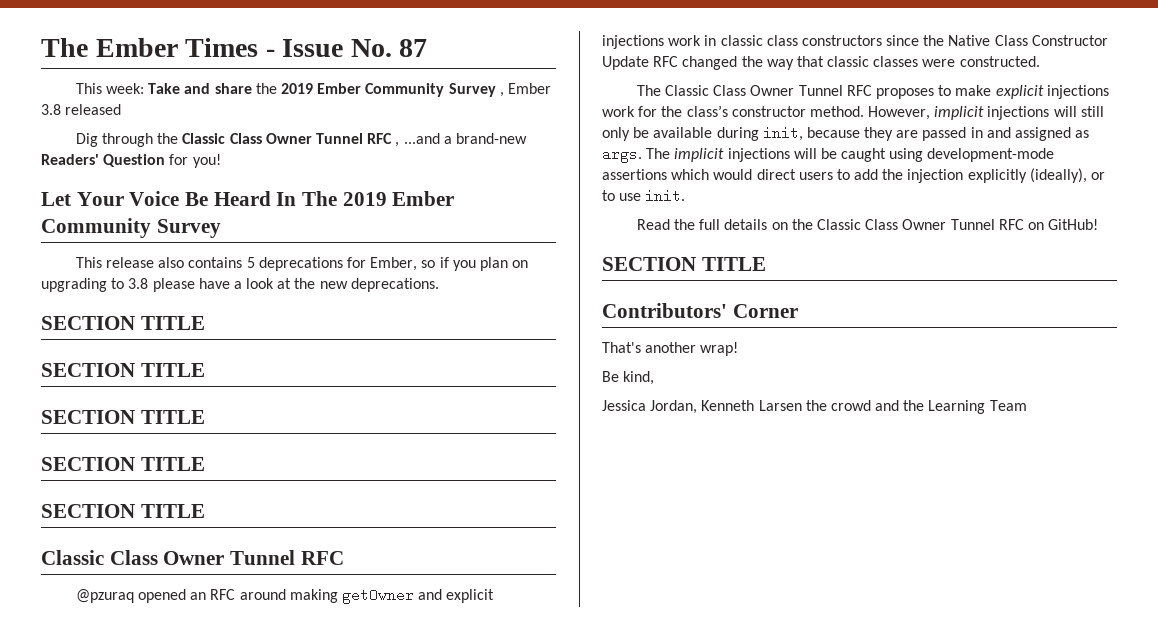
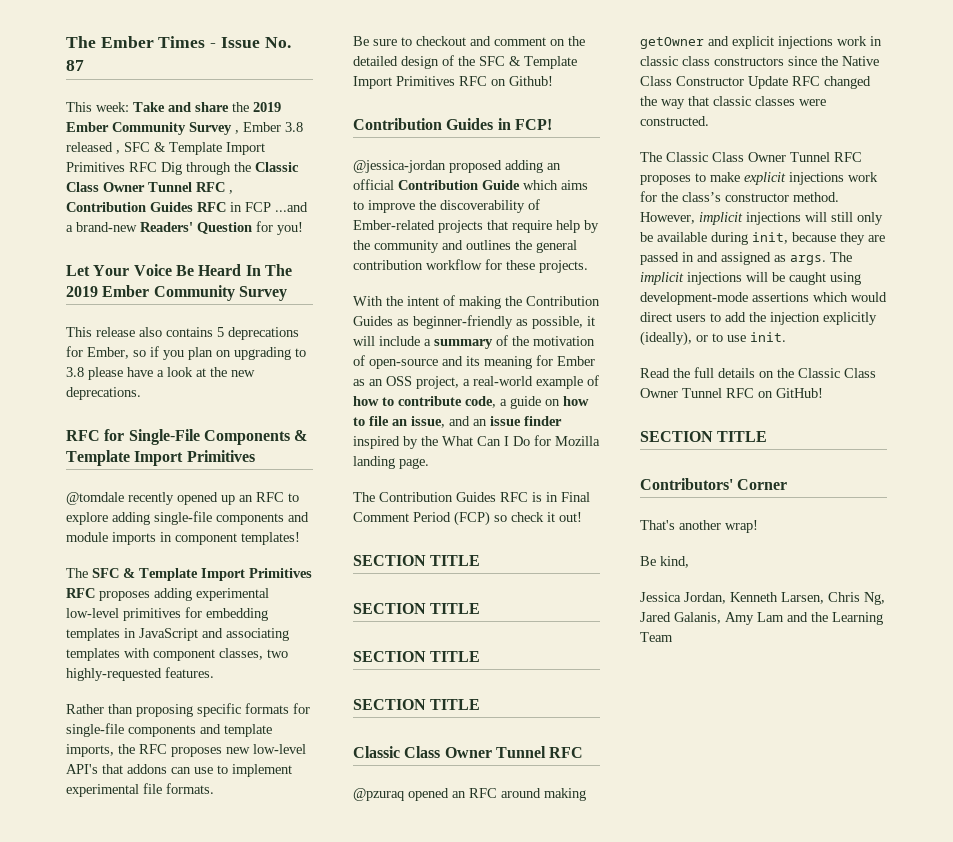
- This week: Take and share the 2019 Ember Community Survey , Ember 3.8 released
- Dig through the Classic Class Owner Tunnel RFC , ...and a brand-new Readers' Question for you!
+ This week: Take and share the 2019 Ember Community Survey , Ember 3.8 released , SFC & Template Import Primitives RFC Dig through the Classic Class Owner Tunnel RFC , Contribution Guides RFC in FCP ...and a brand-new Readers' Question for you!
  This release also contains 5 deprecations for Ember, so if you plan on upgrading to 3.8 please have a look at the new deprecations.
- SECTION TITLE
+ RFC for Single-File Components & Template Import Primitives
+ @tomdale recently opened up an RFC to explore adding single-file components and module imports in component templates!
+ The SFC & Template Import Primitives RFC proposes adding experimental low-level primitives for embedding templates in JavaScript and associating templates with component classes, two highly-requested features.
+ Rather than proposing specific formats for single-file components and template imports, the RFC proposes new low-level API's that addons can use to implement experimental file formats.
+ Be sure to checkout and comment on the detailed design of the SFC & Template Import Primitives RFC on Github!
+ Contribution Guides in FCP!
+ @jessica-jordan proposed adding an official Contribution Guide which aims to improve the discoverability of Ember-related projects that require help by the community and outlines the general contribution workflow for these projects.
+ With the intent of making the Contribution Guides as beginner-friendly as possible, it will include a summary of the motivation of open-source and its meaning for Ember as an OSS project, a real-world example of how to contribute code, a guide on how to file an issue, and an issue finder inspired by the What Can I Do for Mozilla landing page.
+ The Contribution Guides RFC is in Final Comment Period (FCP) so check it out!
- Jessica Jordan, Kenneth Larsen the crowd and the Learning Team
+ Jessica Jordan, Kenneth Larsen, Chris Ng, Jared Galanis, Amy Lam and the Learning Team

